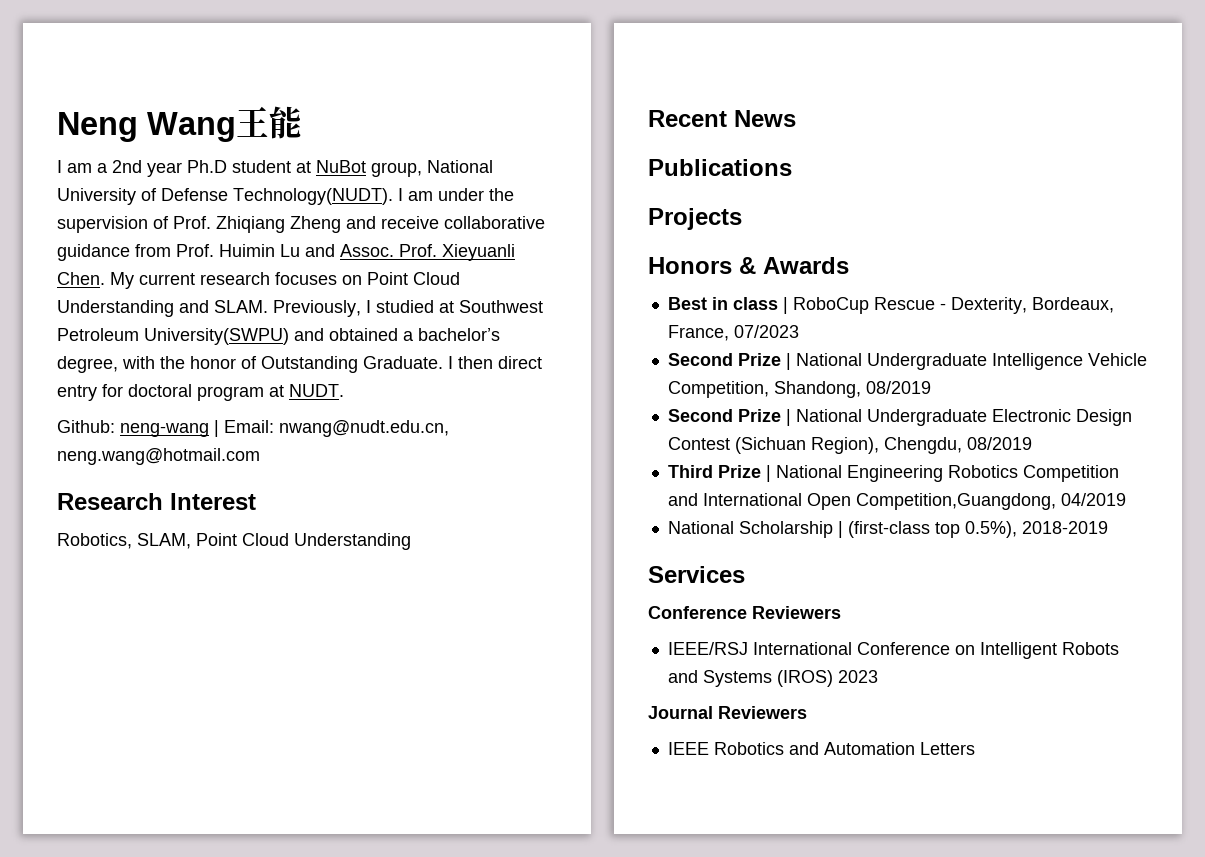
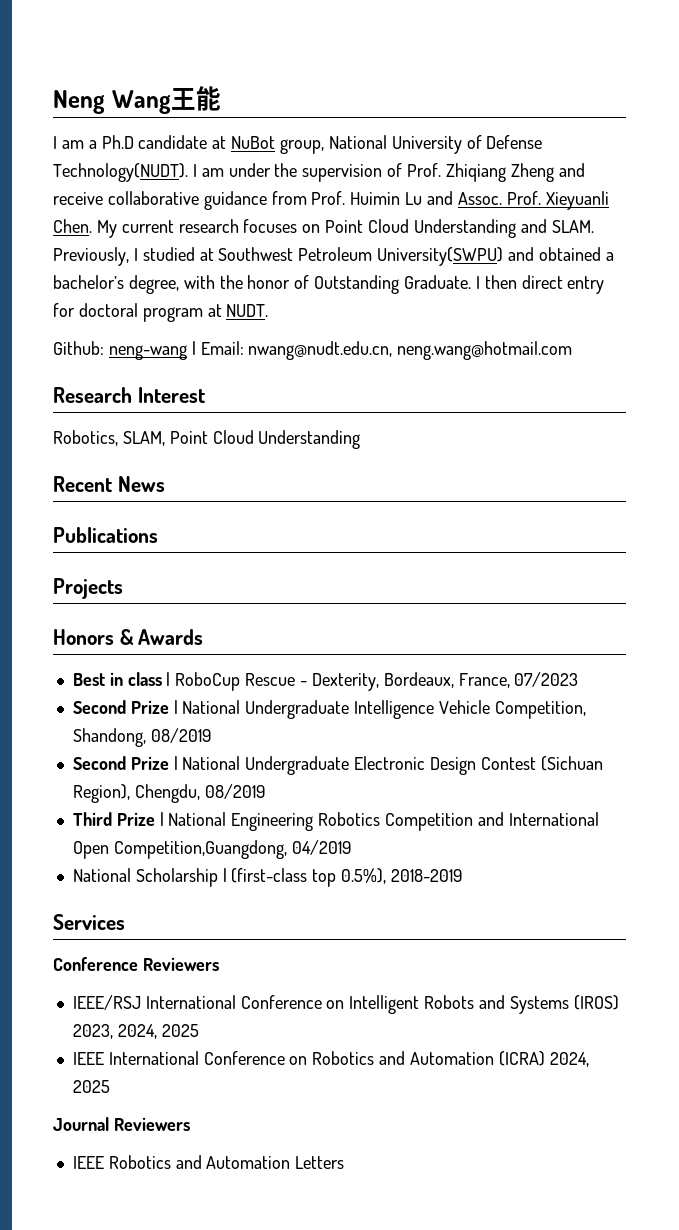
- I am a 2nd year Ph.D student at NuBot group, National University of Defense Technology(NUDT).
+ I am a Ph.D candidate at NuBot group, National University of Defense Technology(NUDT).
- IEEE/RSJ International Conference on Intelligent Robots and Systems (IROS) 2023
+ IEEE/RSJ International Conference on Intelligent Robots and Systems (IROS) 2023, 2024, 2025
+ IEEE International Conference on Robotics and Automation (ICRA) 2024, 2025

